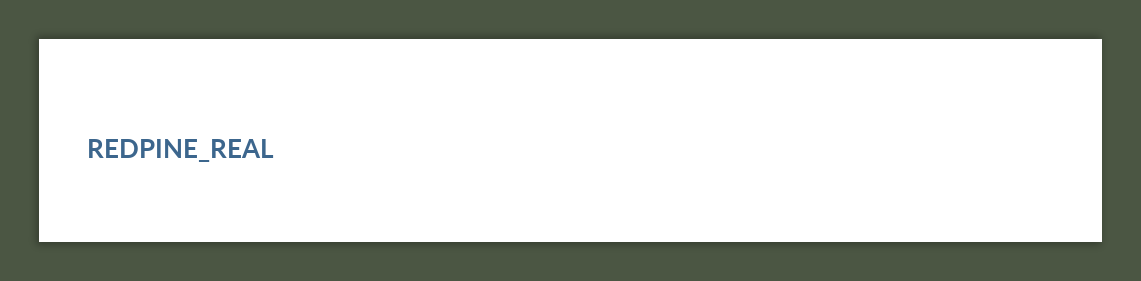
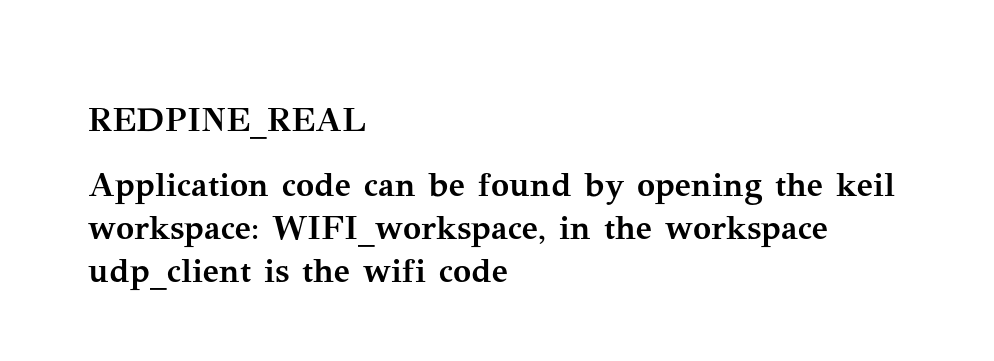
+ Application code can be found by opening the keil workspace: WIFI_workspace, in the workspace udp_client is the wifi code

